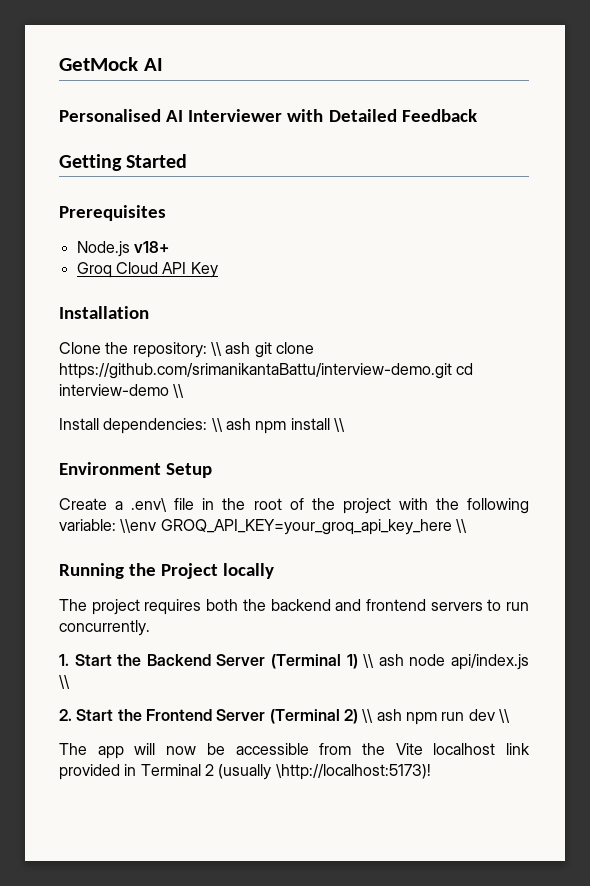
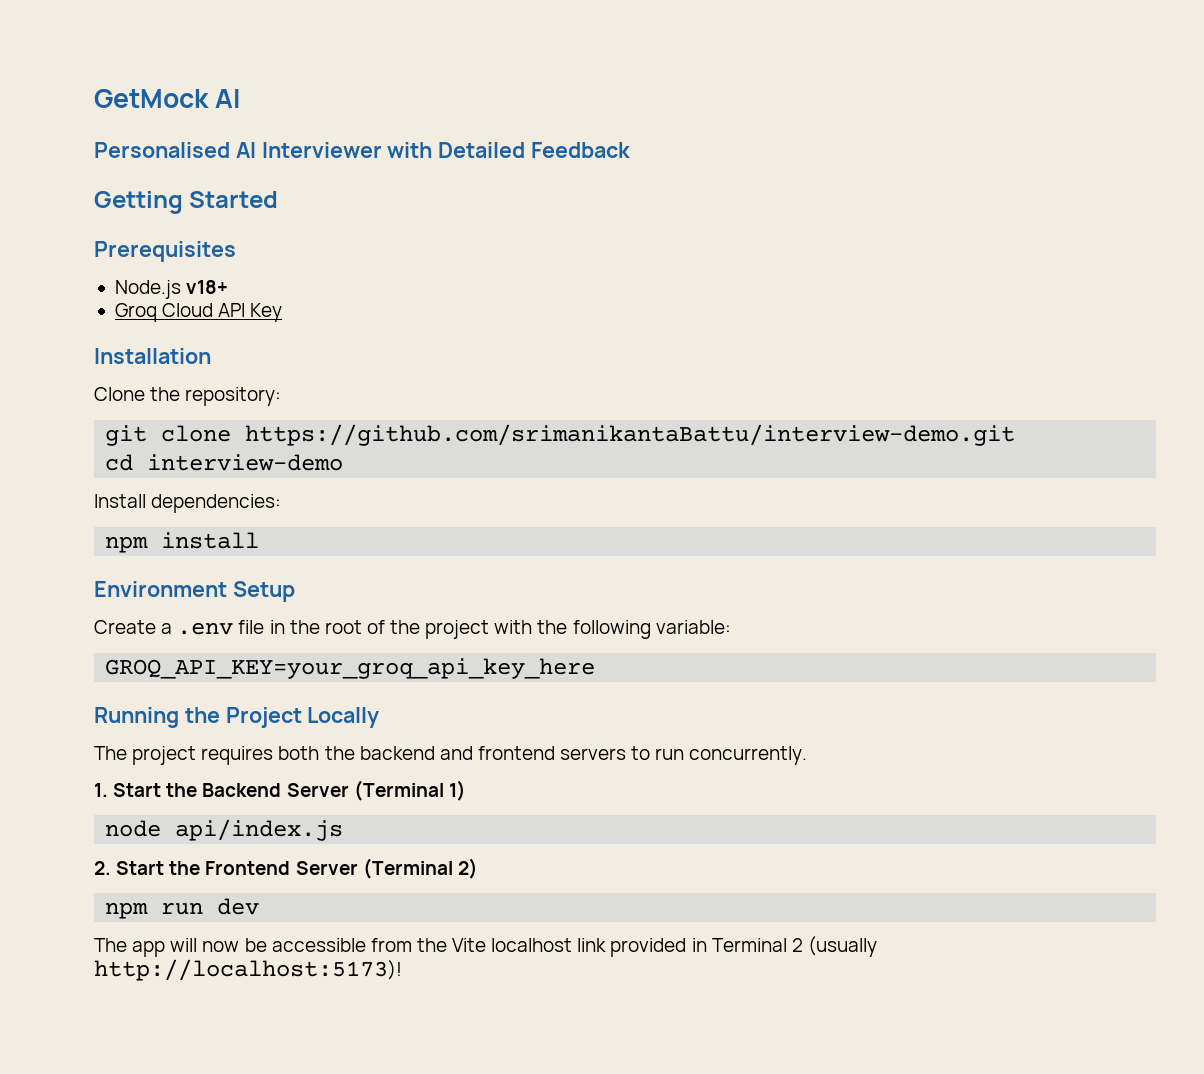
- Clone the repository: \\ ash git clone https://github.com/srimanikantaBattu/interview-demo.git cd interview-demo \\
+ Clone the repository:
+ git clone https://github.com/srimanikantaBattu/interview-demo.git
+ cd interview-demo
- Install dependencies: \\ ash npm install \\
+ Install dependencies:
+ npm install
- Create a .env\ file in the root of the project with the following variable: \\env GROQ_API_KEY=your_groq_api_key_here \\
+ Create a .env file in the root of the project with the following variable:
+ GROQ_API_KEY=your_groq_api_key_here
- Running the Project locally
+ Running the Project Locally
- 1. Start the Backend Server (Terminal 1) \\ ash node api/index.js \\
+ 1. Start the Backend Server (Terminal 1)
+ node api/index.js
- 2. Start the Frontend Server (Terminal 2) \\ ash npm run dev \\
+ 2. Start the Frontend Server (Terminal 2)
+ npm run dev
- The app will now be accessible from the Vite localhost link provided in Terminal 2 (usually \http://localhost:5173)!
+ The app will now be accessible from the Vite localhost link provided in Terminal 2 (usually http://localhost:5173)!

